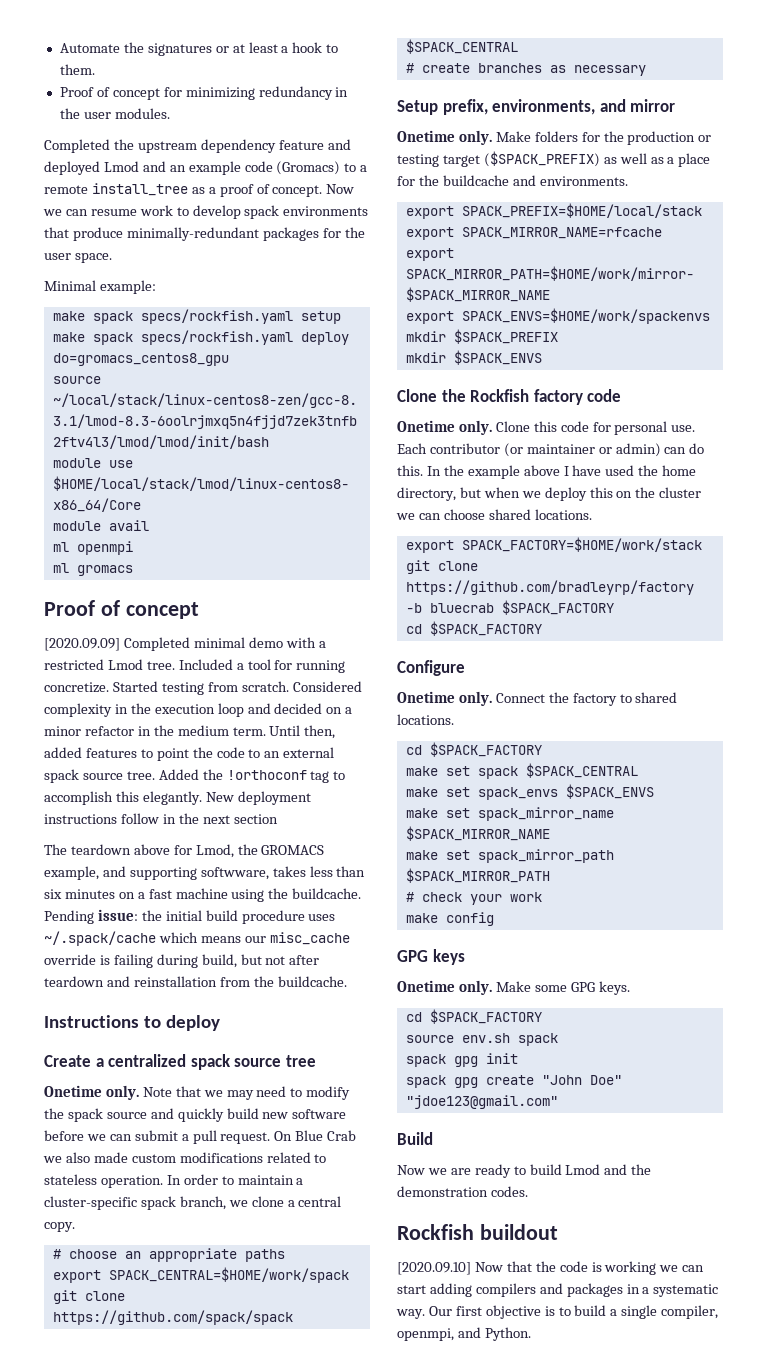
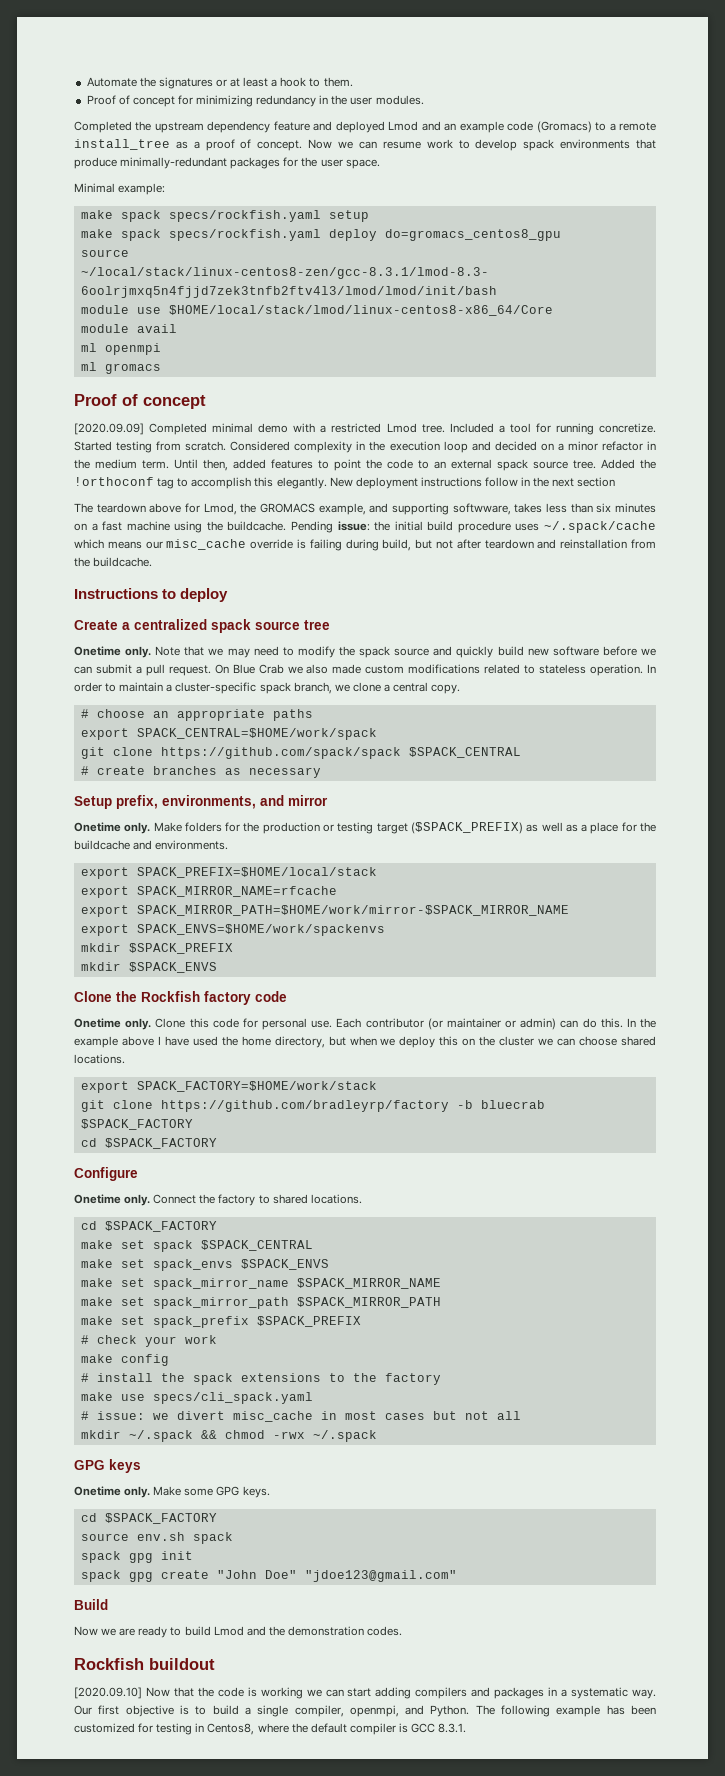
+ make set spack_prefix $SPACK_PREFIX
+ # install the spack extensions to the factory
+ make use specs/cli_spack.yaml
+ # issue: we divert misc_cache in most cases but not all
+ mkdir ~/.spack && chmod -rwx ~/.spack
+ The following example has been customized for testing in Centos8, where the default compiler is GCC 8.3.1.

